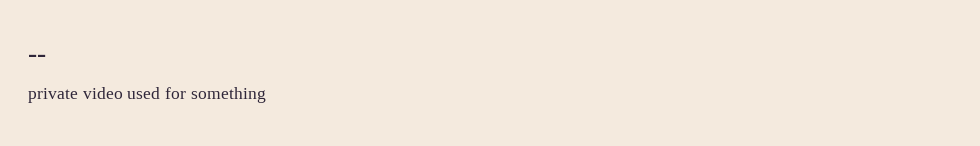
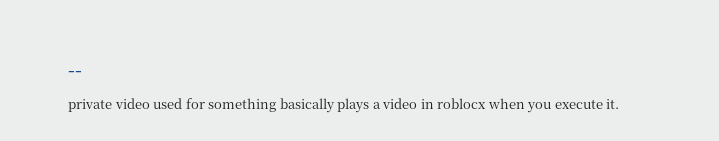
- private video used for something
+ private video used for something basically plays a video in roblocx when you execute it.

